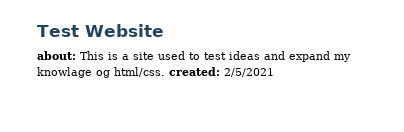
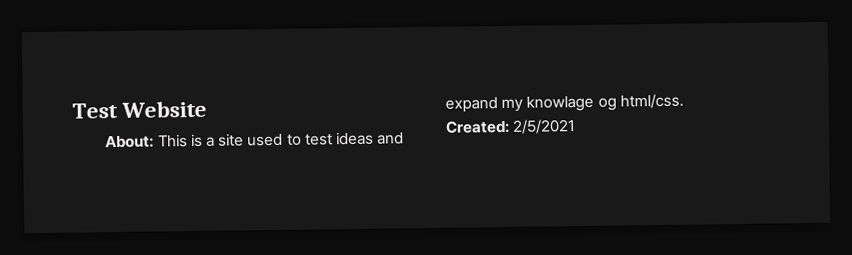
- about: This is a site used to test ideas and expand my knowlage og html/css. created: 2/5/2021
+ About: This is a site used to test ideas and expand my knowlage og html/css.
+ Created: 2/5/2021

